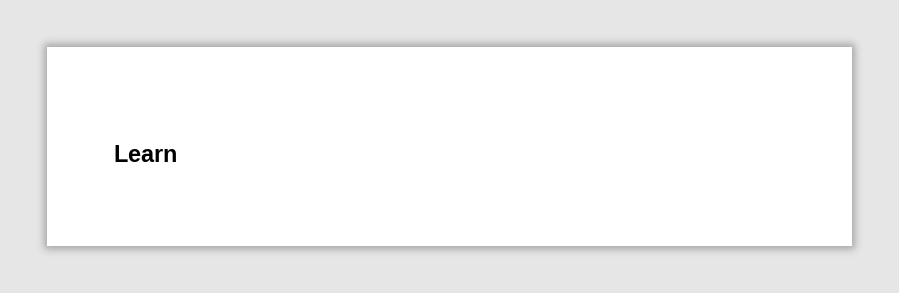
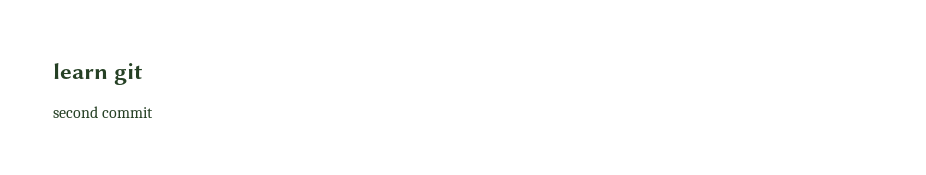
- Learn
+ learn git
+ second commit

